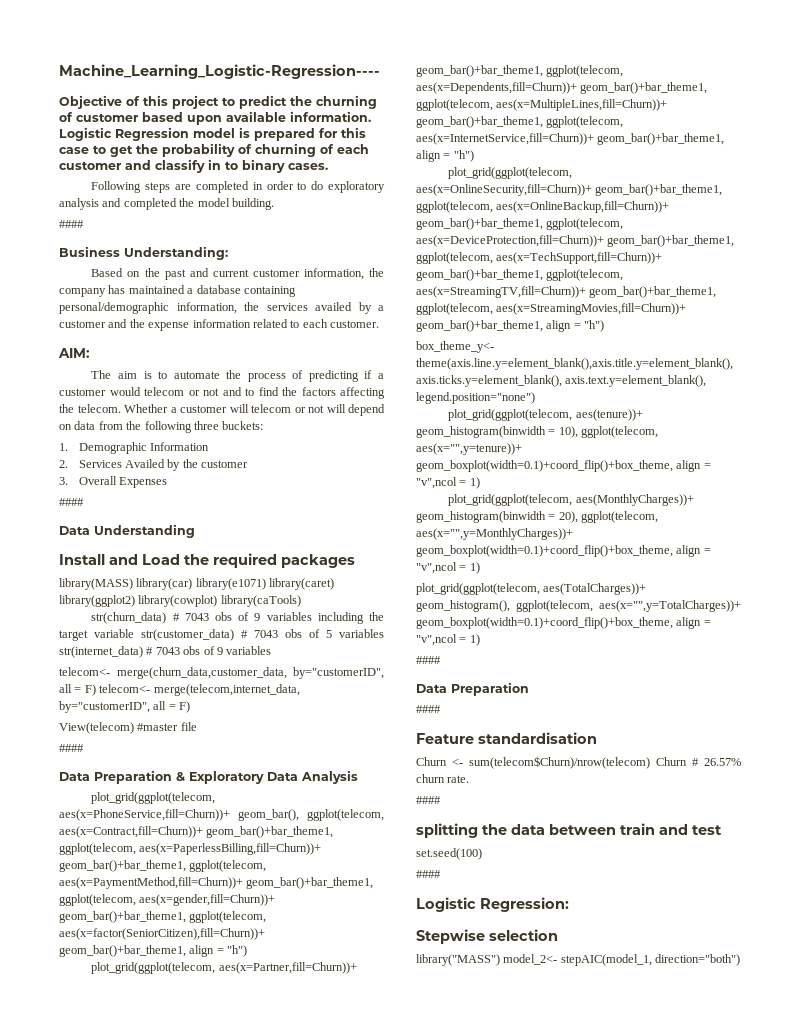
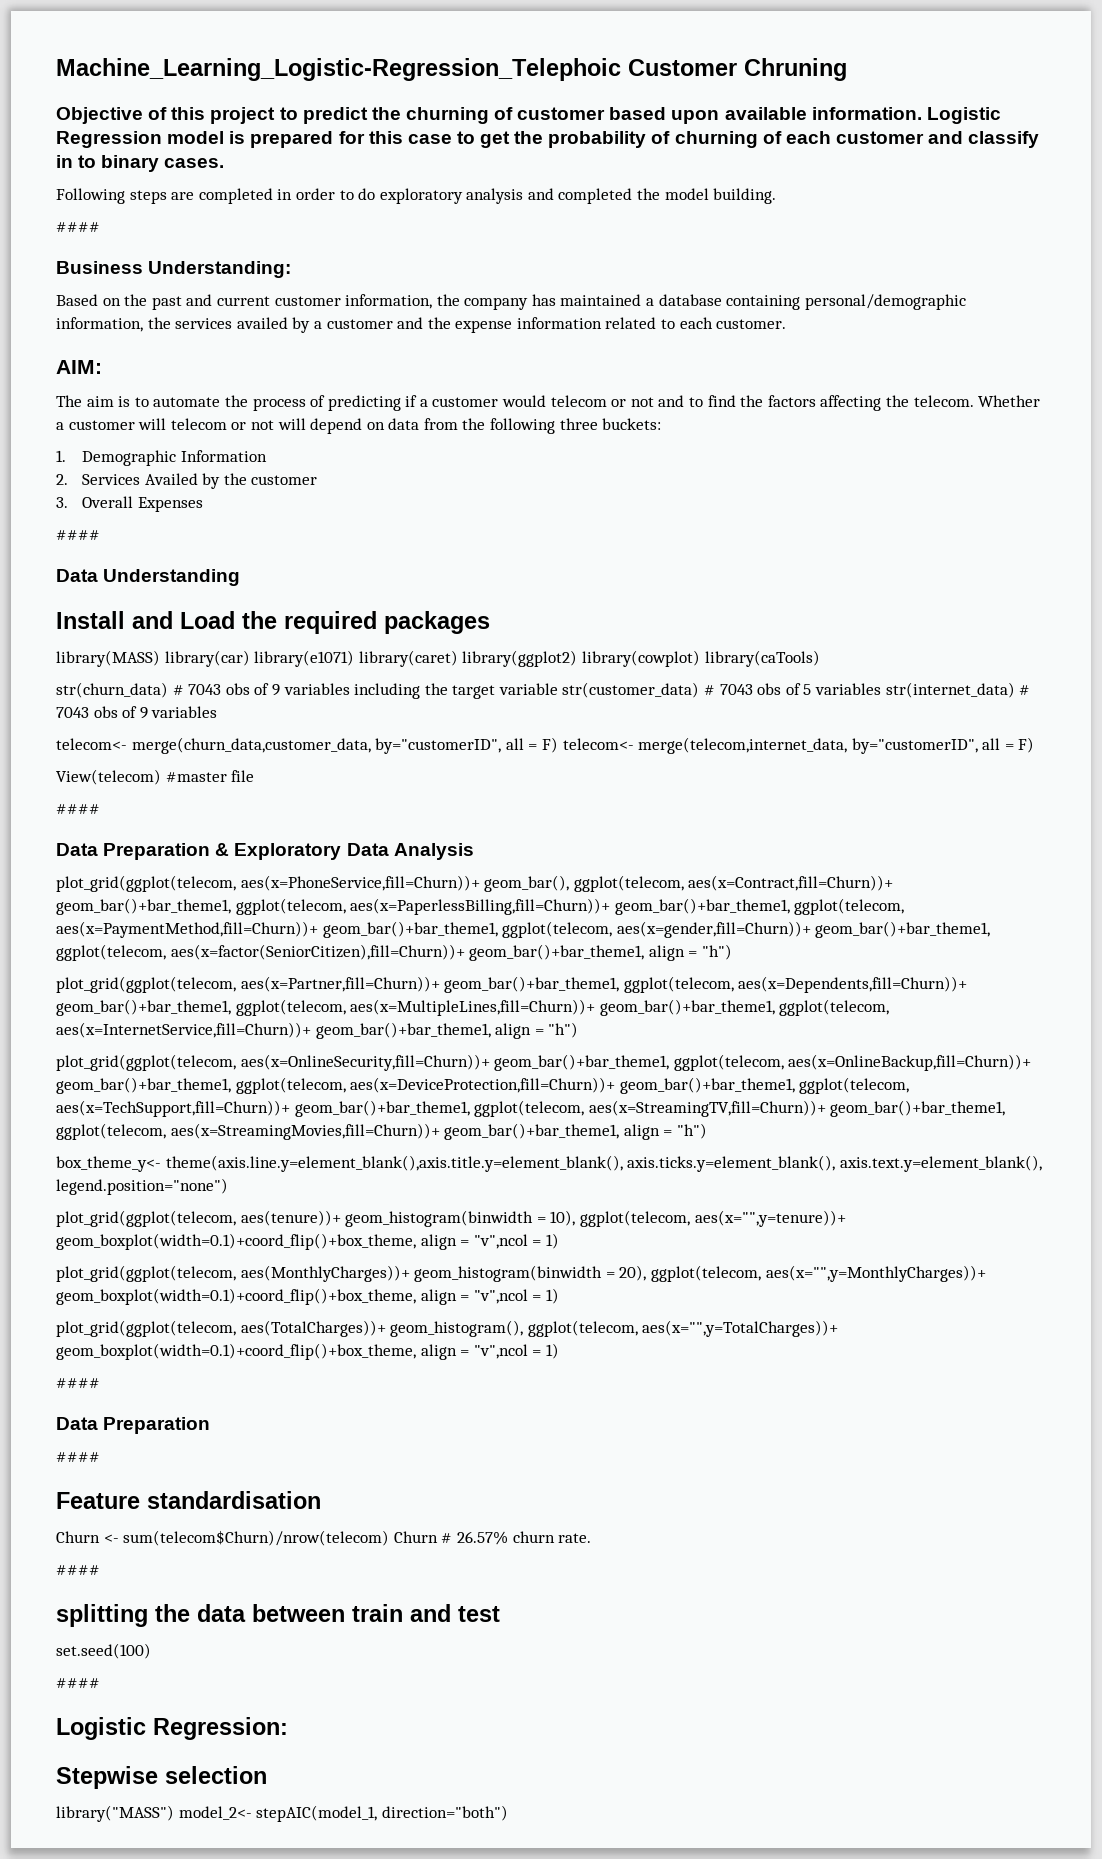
- Machine_Learning_Logistic-Regression----
+ Machine_Learning_Logistic-Regression_Telephoic Customer Chruning

